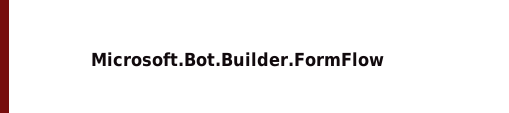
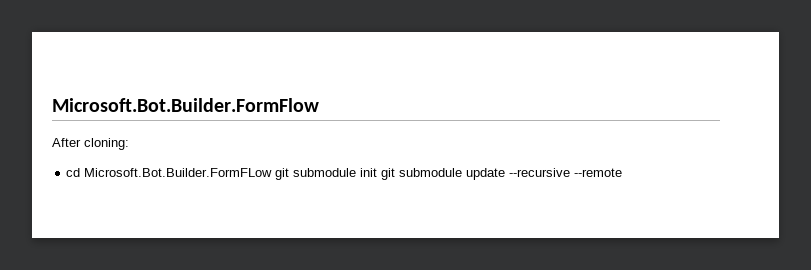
+ After cloning:
+ cd Microsoft.Bot.Builder.FormFLow git submodule init git submodule update --recursive --remote

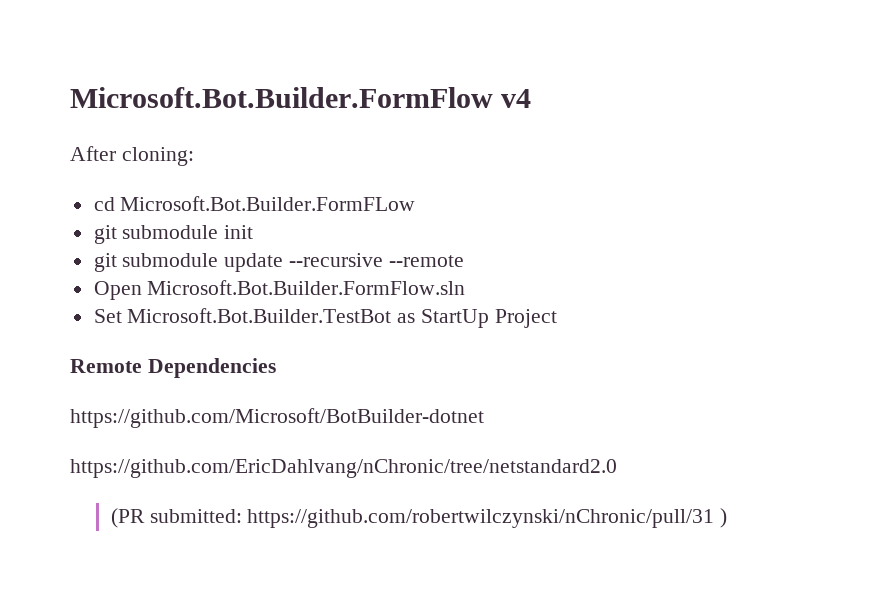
- Microsoft.Bot.Builder.FormFlow
+ Microsoft.Bot.Builder.FormFlow v4
- cd Microsoft.Bot.Builder.FormFLow git submodule init git submodule update --recursive --remote
+ cd Microsoft.Bot.Builder.FormFLow
+ git submodule init
+ git submodule update --recursive --remote
+ Open Microsoft.Bot.Builder.FormFlow.sln
+ Set Microsoft.Bot.Builder.TestBot as StartUp Project
+ Remote Dependencies
+ https://github.com/Microsoft/BotBuilder-dotnet
+ https://github.com/EricDahlvang/nChronic/tree/netstandard2.0
+ (PR submitted: https://github.com/robertwilczynski/nChronic/pull/31 )

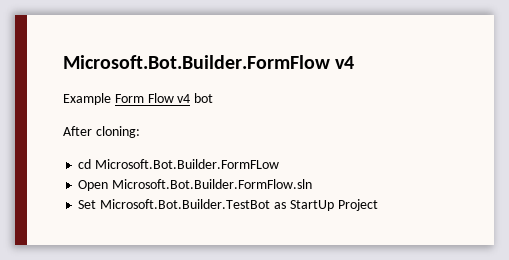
+ Example Form Flow v4 bot
- git submodule init
- git submodule update --recursive --remote
- Remote Dependencies
- https://github.com/Microsoft/BotBuilder-dotnet
- https://github.com/EricDahlvang/nChronic/tree/netstandard2.0
- (PR submitted: https://github.com/robertwilczynski/nChronic/pull/31 )

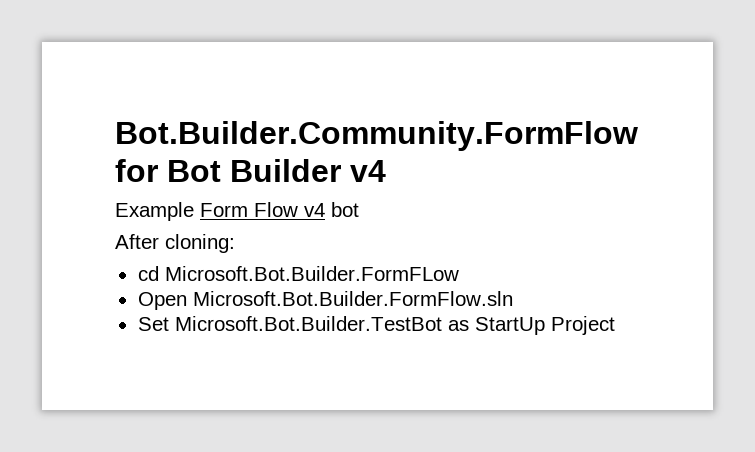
- Microsoft.Bot.Builder.FormFlow v4
+ Bot.Builder.Community.FormFlow for Bot Builder v4

